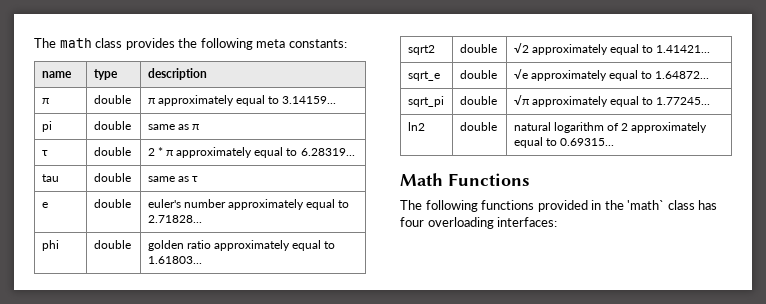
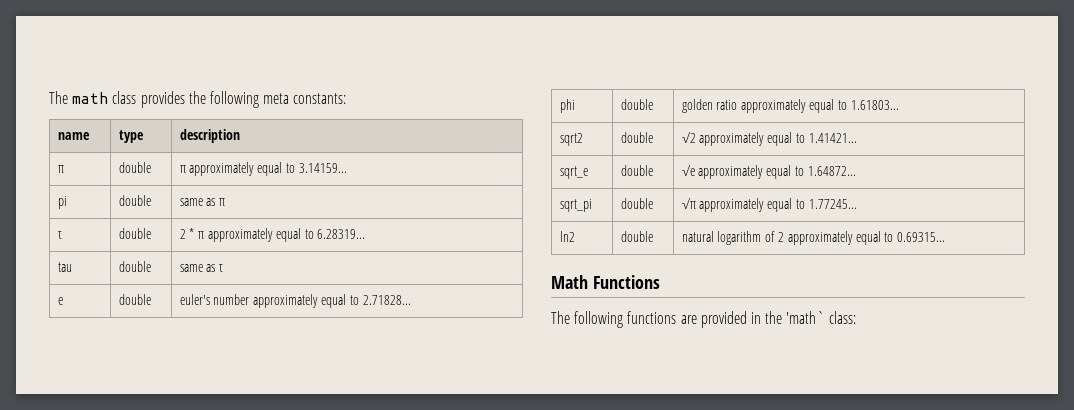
- The following functions provided in the 'math` class has four overloading interfaces:
+ The following functions are provided in the 'math` class:

